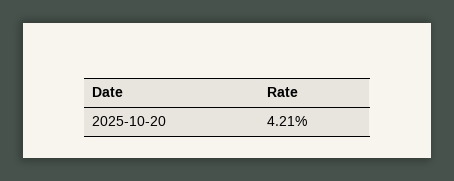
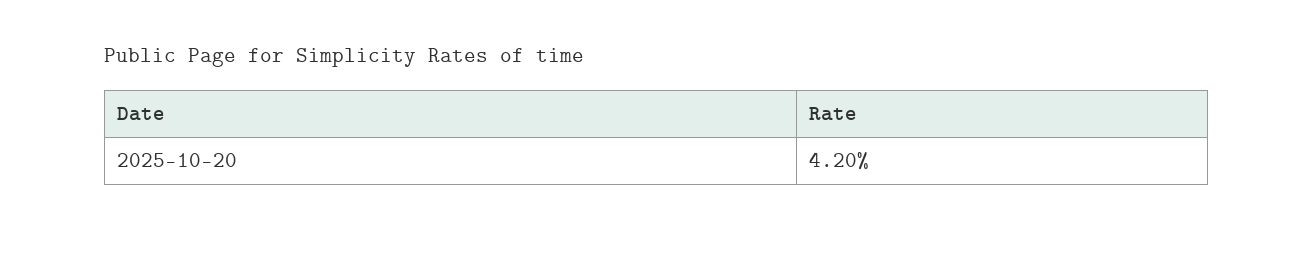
+ Public Page for Simplicity Rates of time
- 2025-10-20 | 4.21%
+ 2025-10-20 | 4.20%

